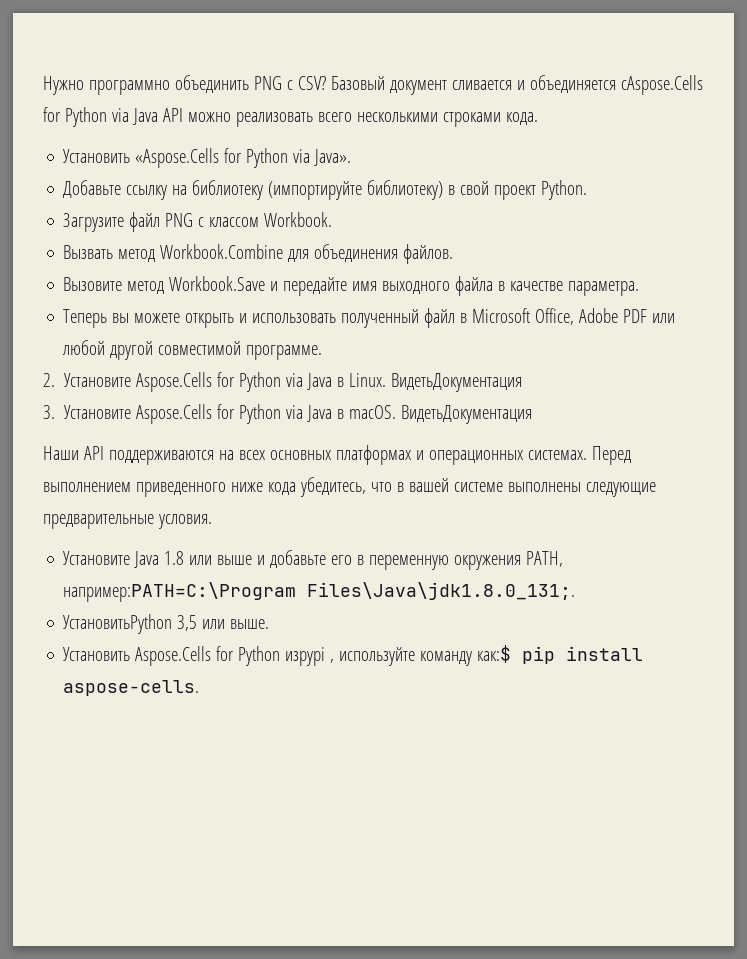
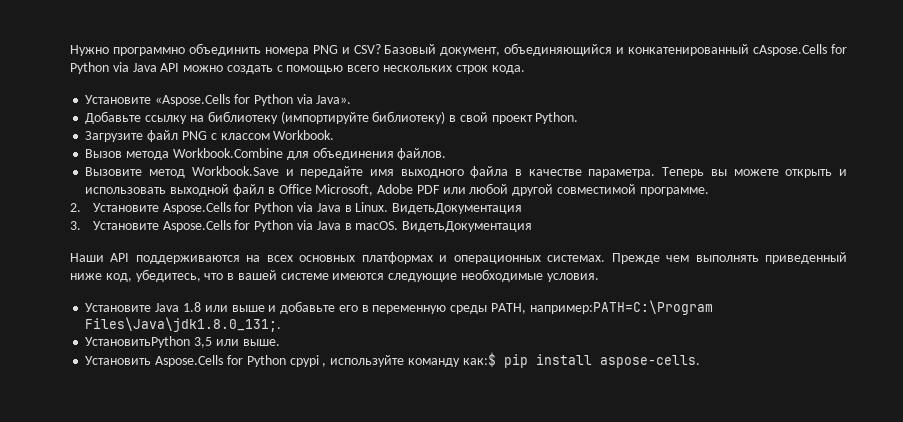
- Нужно программно объединить PNG с CSV? Базовый документ сливается и объединяется сAspose.Cells for Python via Java API можно реализовать всего несколькими строками кода.
+ Нужно программно объединить номера PNG и CSV? Базовый документ, объединяющийся и конкатенированный сAspose.Cells for Python via Java API можно создать с помощью всего нескольких строк кода.
- Установить «Aspose.Cells for Python via Java».
+ Установите «Aspose.Cells for Python via Java».
- Вызвать метод Workbook.Combine для объединения файлов.
+ Вызов метода Workbook.Combine для объединения файлов.
- Вызовите метод Workbook.Save и передайте имя выходного файла в качестве параметра.
- Теперь вы можете открыть и использовать полученный файл в Microsoft Office, Adobe PDF или любой другой совместимой программе.
+ Вызовите метод Workbook.Save и передайте имя выходного файла в качестве параметра. Теперь вы можете открыть и использовать выходной файл в Office Microsoft, Adobe PDF или любой другой совместимой программе.
- Перед выполнением приведенного ниже кода убедитесь, что в вашей системе выполнены следующие предварительные условия.
+ Прежде чем выполнять приведенный ниже код, убедитесь, что в вашей системе имеются следующие необходимые условия.
- Установите Java 1.8 или выше и добавьте его в переменную окружения PATH, например:PATH=C:\Program Files\Java\jdk1.8.0_131;.
+ Установите Java 1.8 или выше и добавьте его в переменную среды PATH, например:PATH=C:\Program Files\Java\jdk1.8.0_131;.
- Установить Aspose.Cells for Python изpypi , используйте команду как:$ pip install aspose-cells.
+ Установить Aspose.Cells for Python сpypi , используйте команду как:$ pip install aspose-cells.

